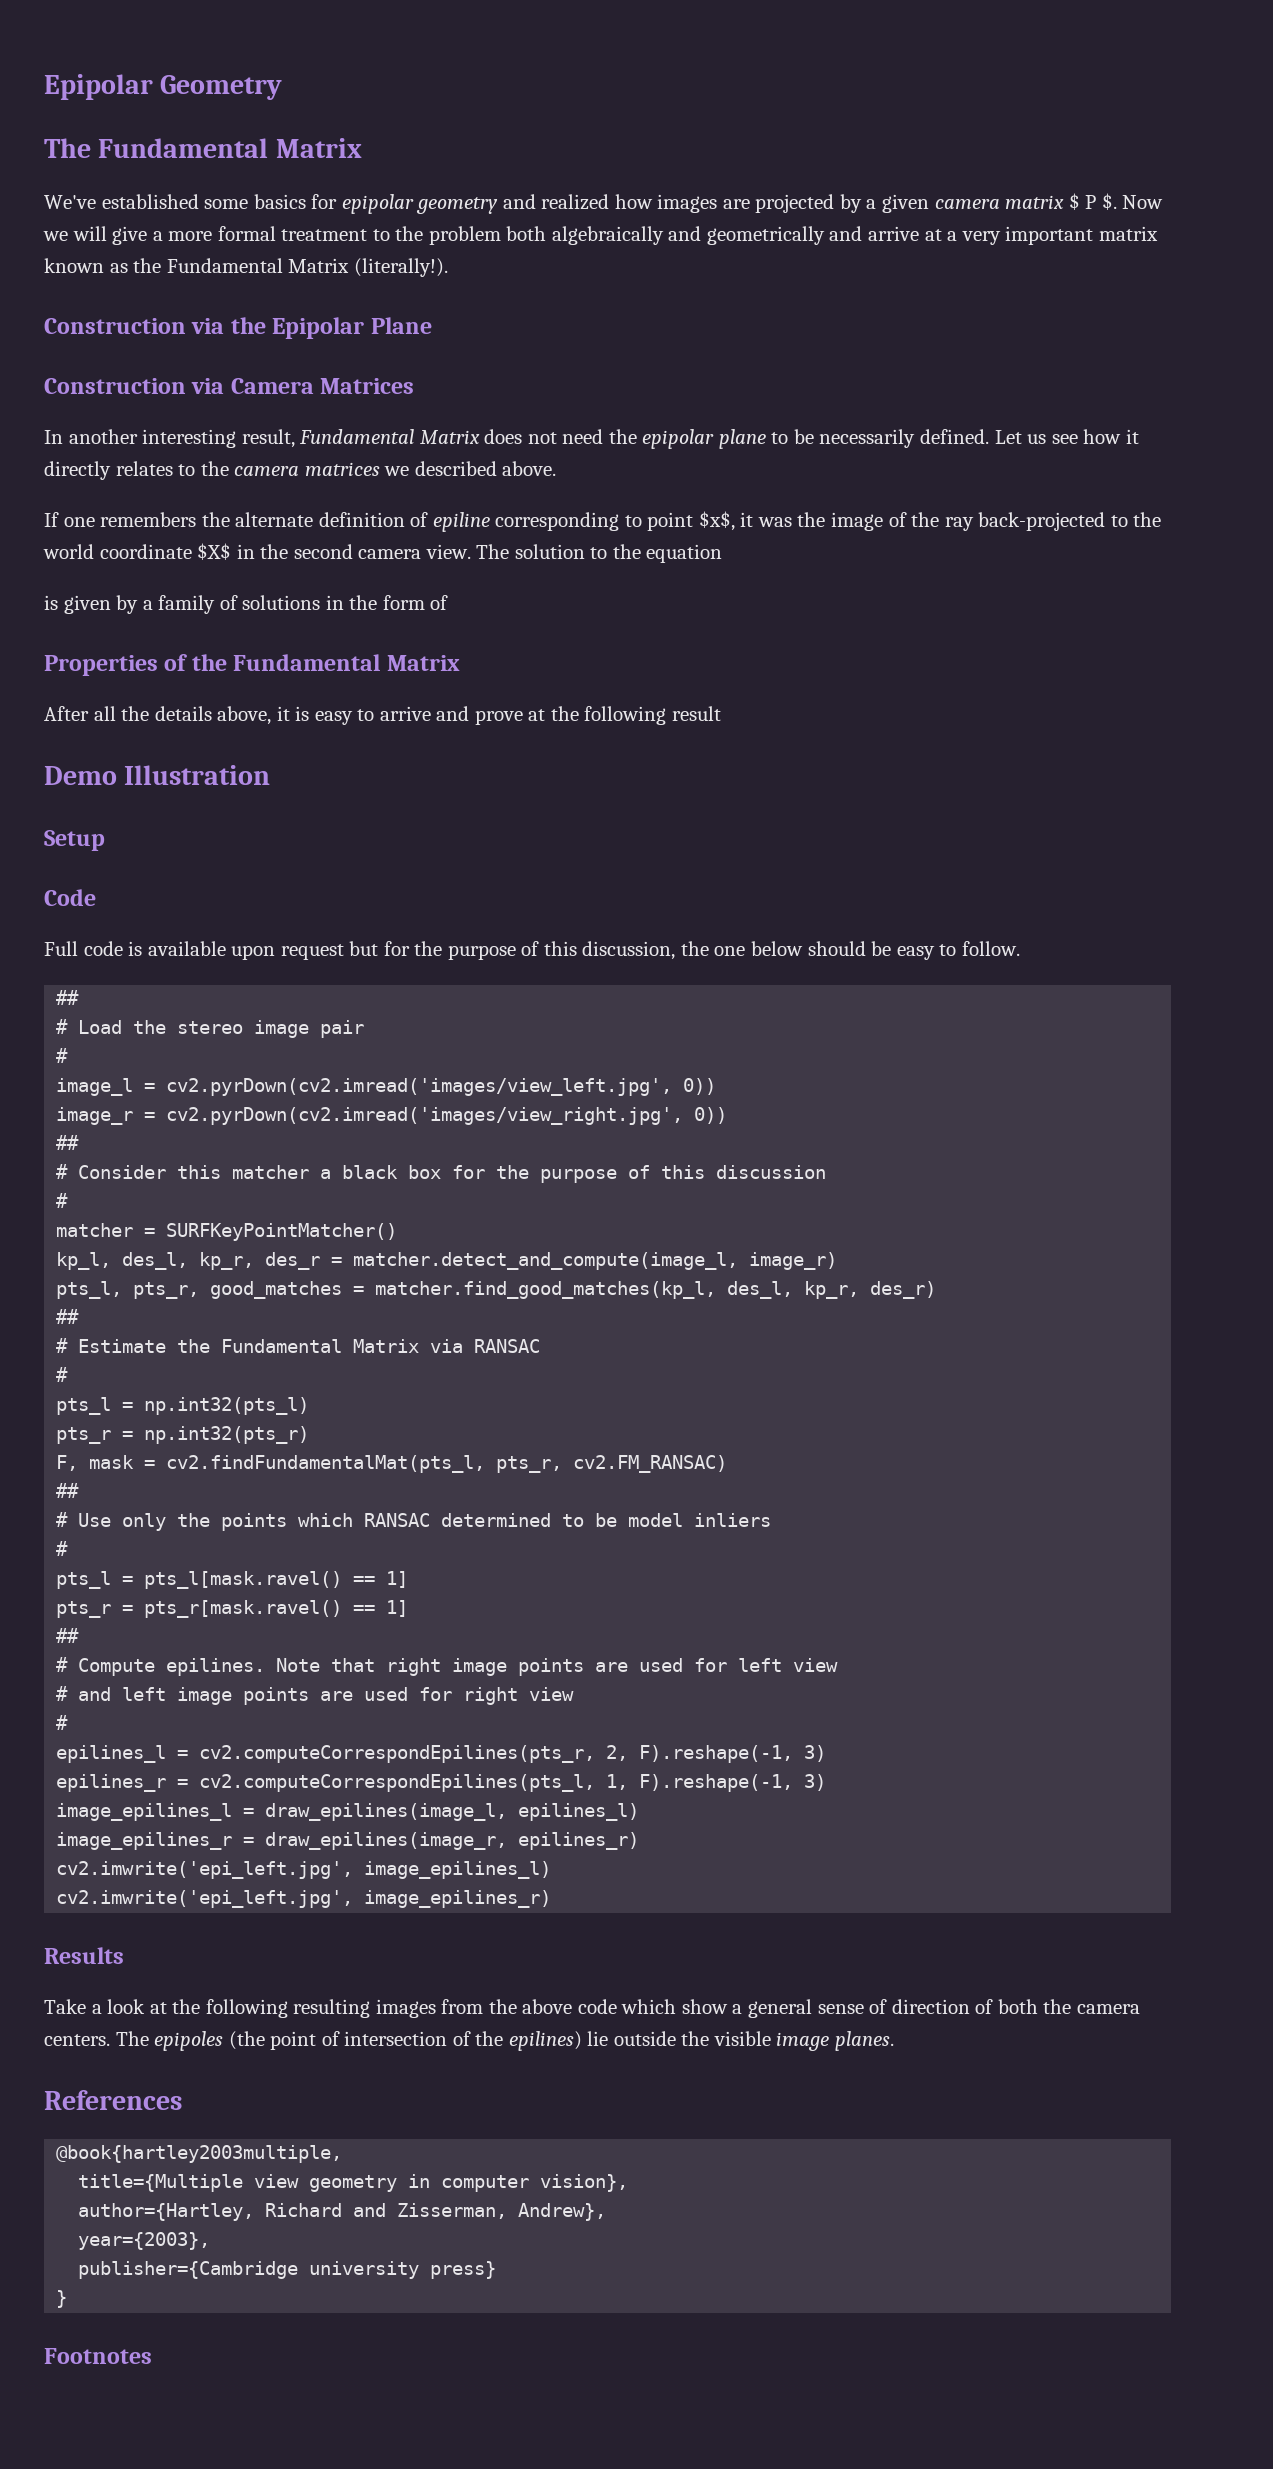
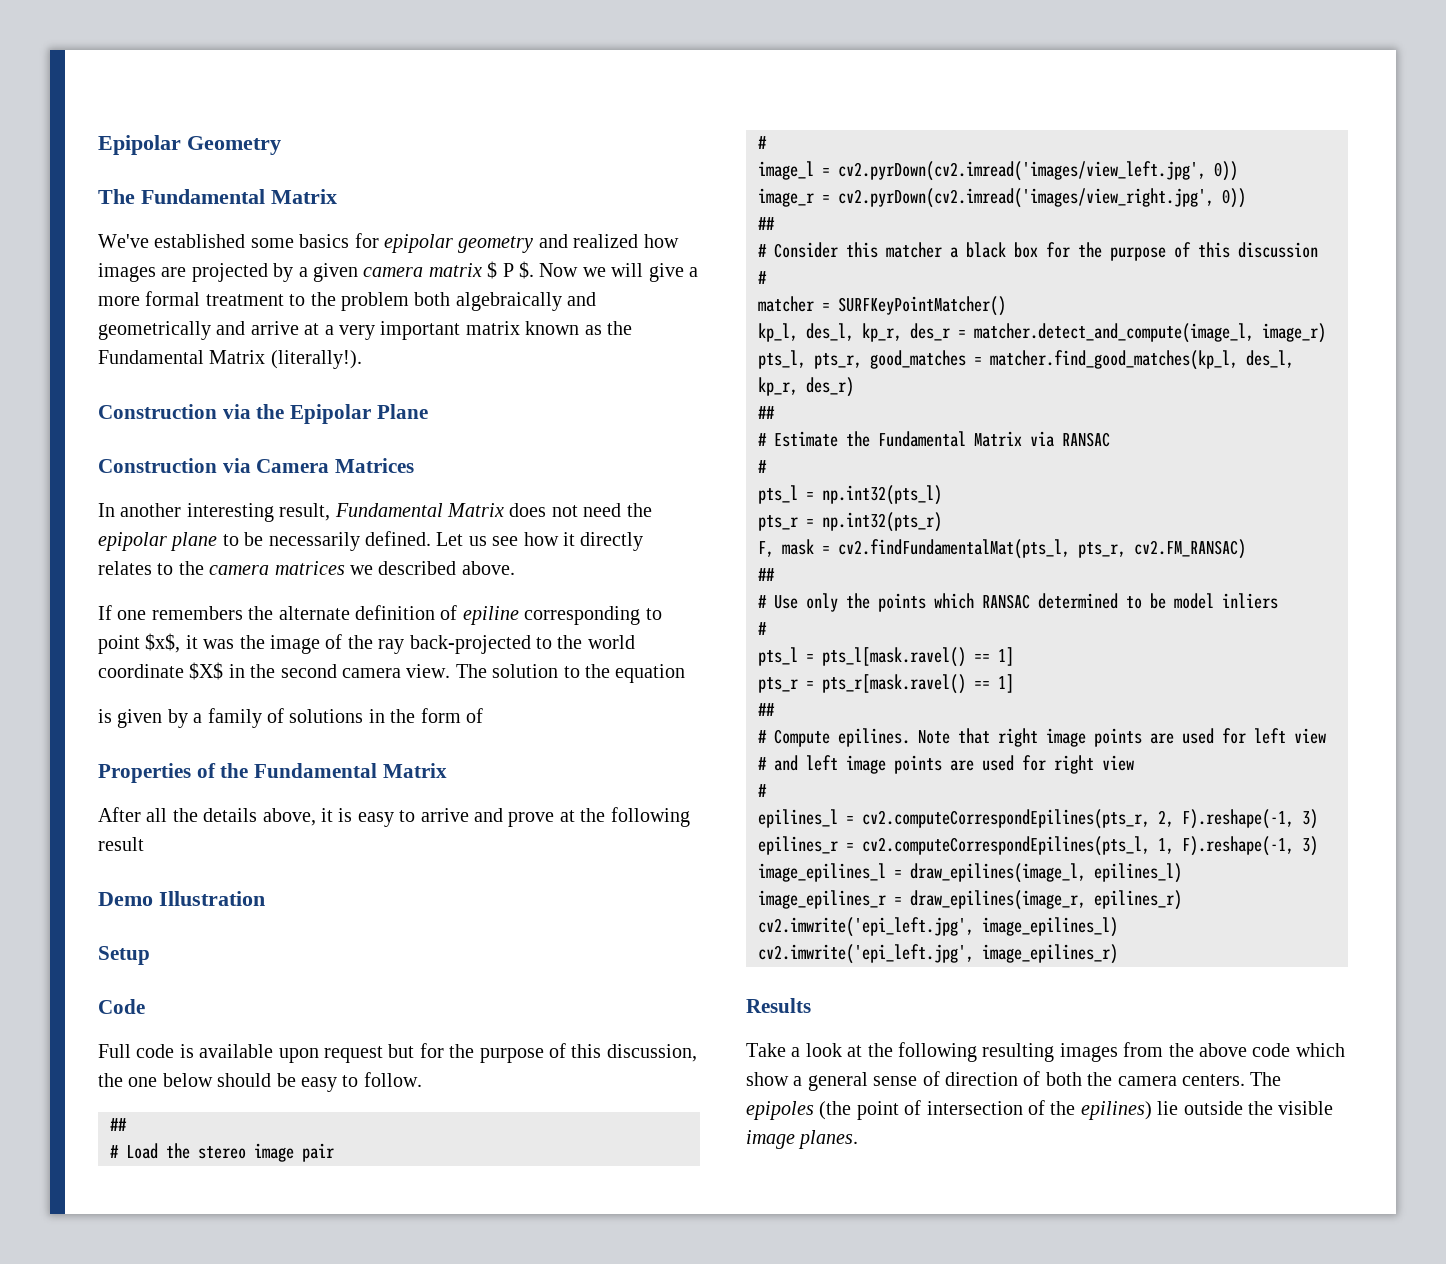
- References
- @book{hartley2003multiple,
- title={Multiple view geometry in computer vision},
- author={Hartley, Richard and Zisserman, Andrew},
- year={2003},
- publisher={Cambridge university press}
- }
- Footnotes

